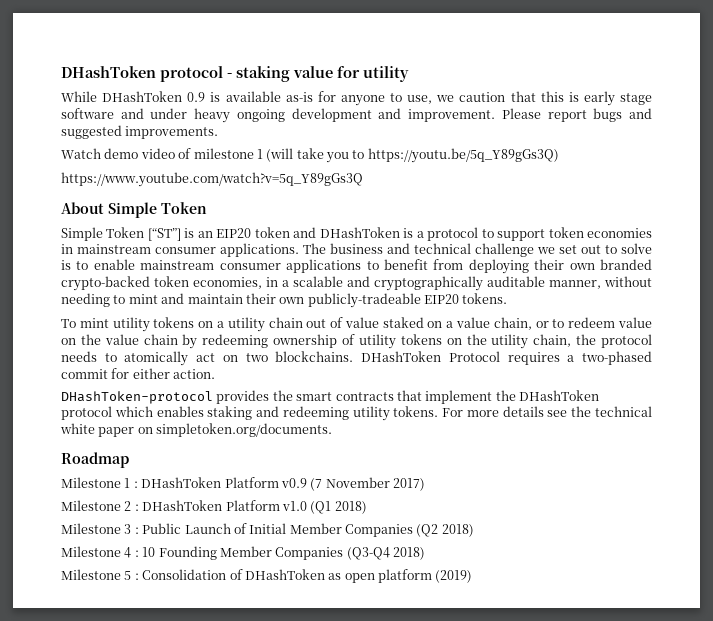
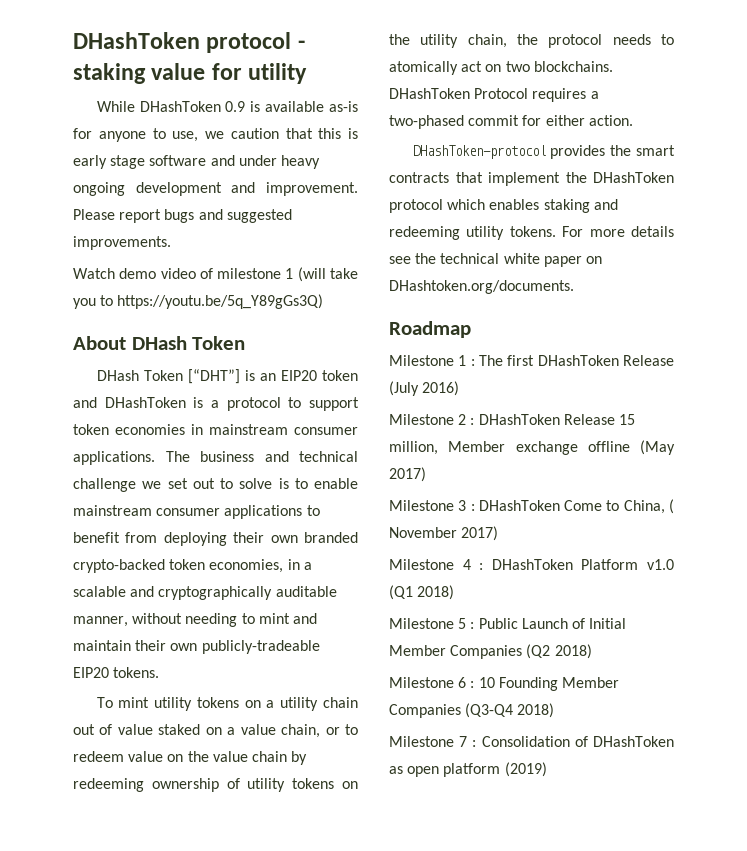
- https://www.youtube.com/watch?v=5q_Y89gGs3Q
- About Simple Token
+ About DHash Token
- Simple Token [“ST”] is an EIP20 token and DHashToken is a protocol to support token economies in mainstream consumer applications.
+ DHash Token [“DHT”] is an EIP20 token and DHashToken is a protocol to support token economies in mainstream consumer applications.
- For more details see the technical white paper on simpletoken.org/documents.
+ For more details see the technical white paper on DHashtoken.org/documents.
- Milestone 1 : DHashToken Platform v0.9 (7 November 2017)
+ Milestone 1 : The first DHashToken Release (July 2016)
+ Milestone 2 : DHashToken Release 15 million, Member exchange offline (May 2017)
+ Milestone 3 : DHashToken Come to China, ( November 2017)
- Milestone 2 : DHashToken Platform v1.0 (Q1 2018)
+ Milestone 4 : DHashToken Platform v1.0 (Q1 2018)
- Milestone 3 : Public Launch of Initial Member Companies (Q2 2018)
+ Milestone 5 : Public Launch of Initial Member Companies (Q2 2018)
- Milestone 4 : 10 Founding Member Companies (Q3-Q4 2018)
+ Milestone 6 : 10 Founding Member Companies (Q3-Q4 2018)
- Milestone 5 : Consolidation of DHashToken as open platform (2019)
+ Milestone 7 : Consolidation of DHashToken as open platform (2019)

